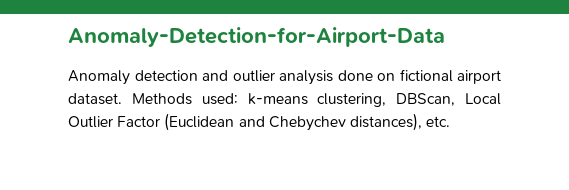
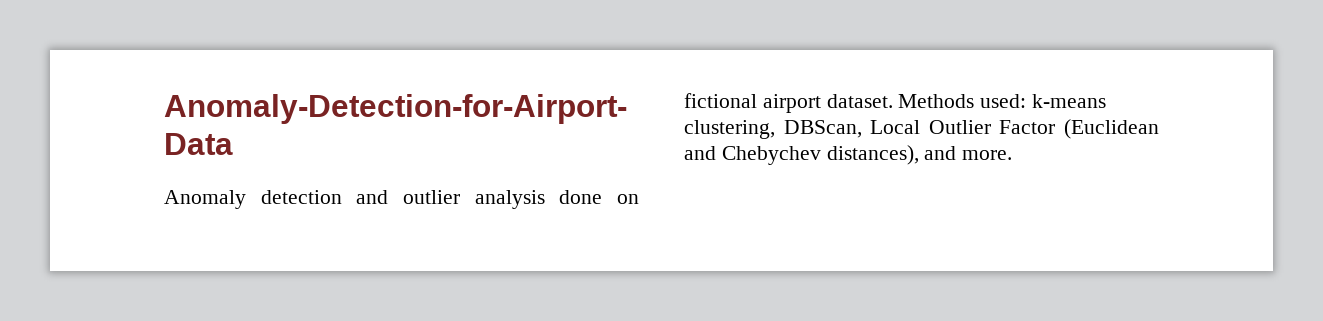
- Methods used: k-means clustering, DBScan, Local Outlier Factor (Euclidean and Chebychev distances), etc.
+ Methods used: k-means clustering, DBScan, Local Outlier Factor (Euclidean and Chebychev distances), and more.

